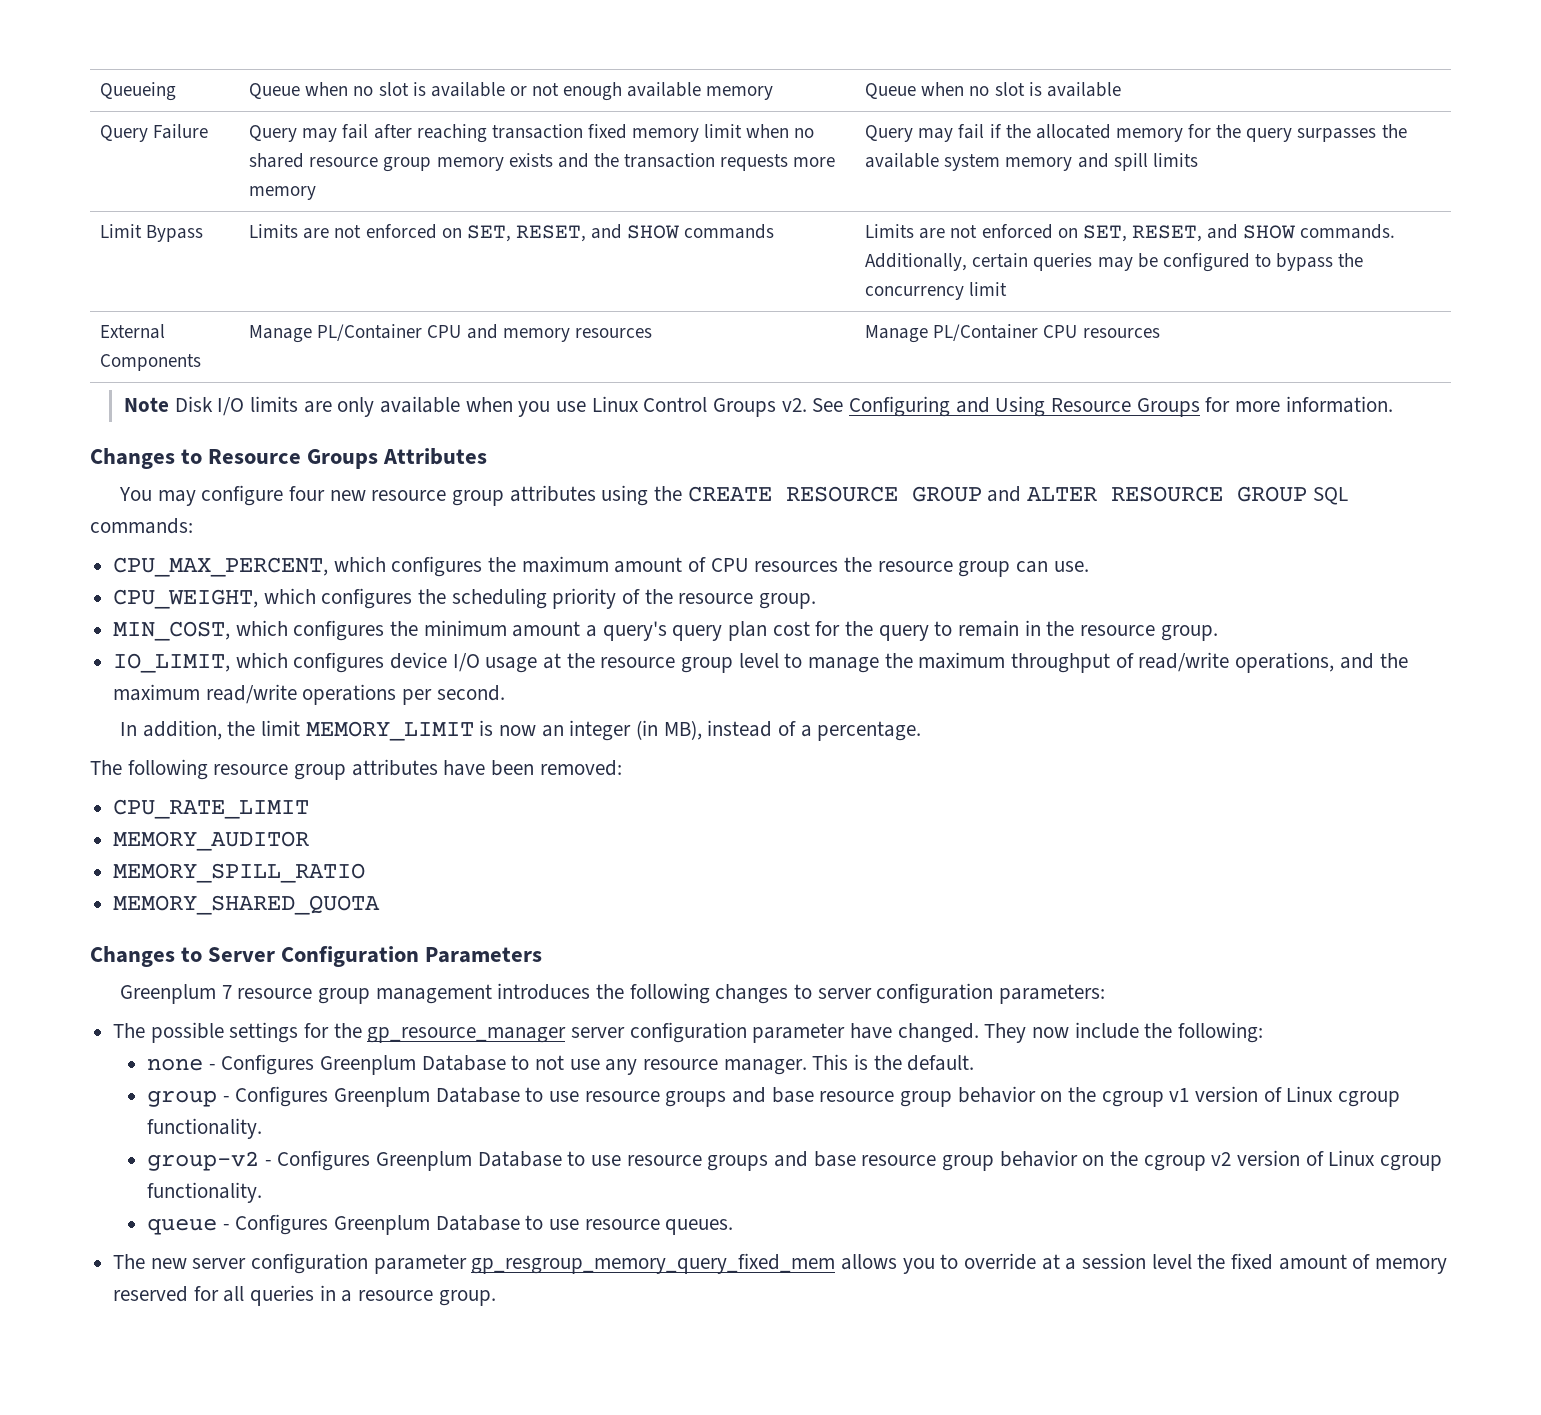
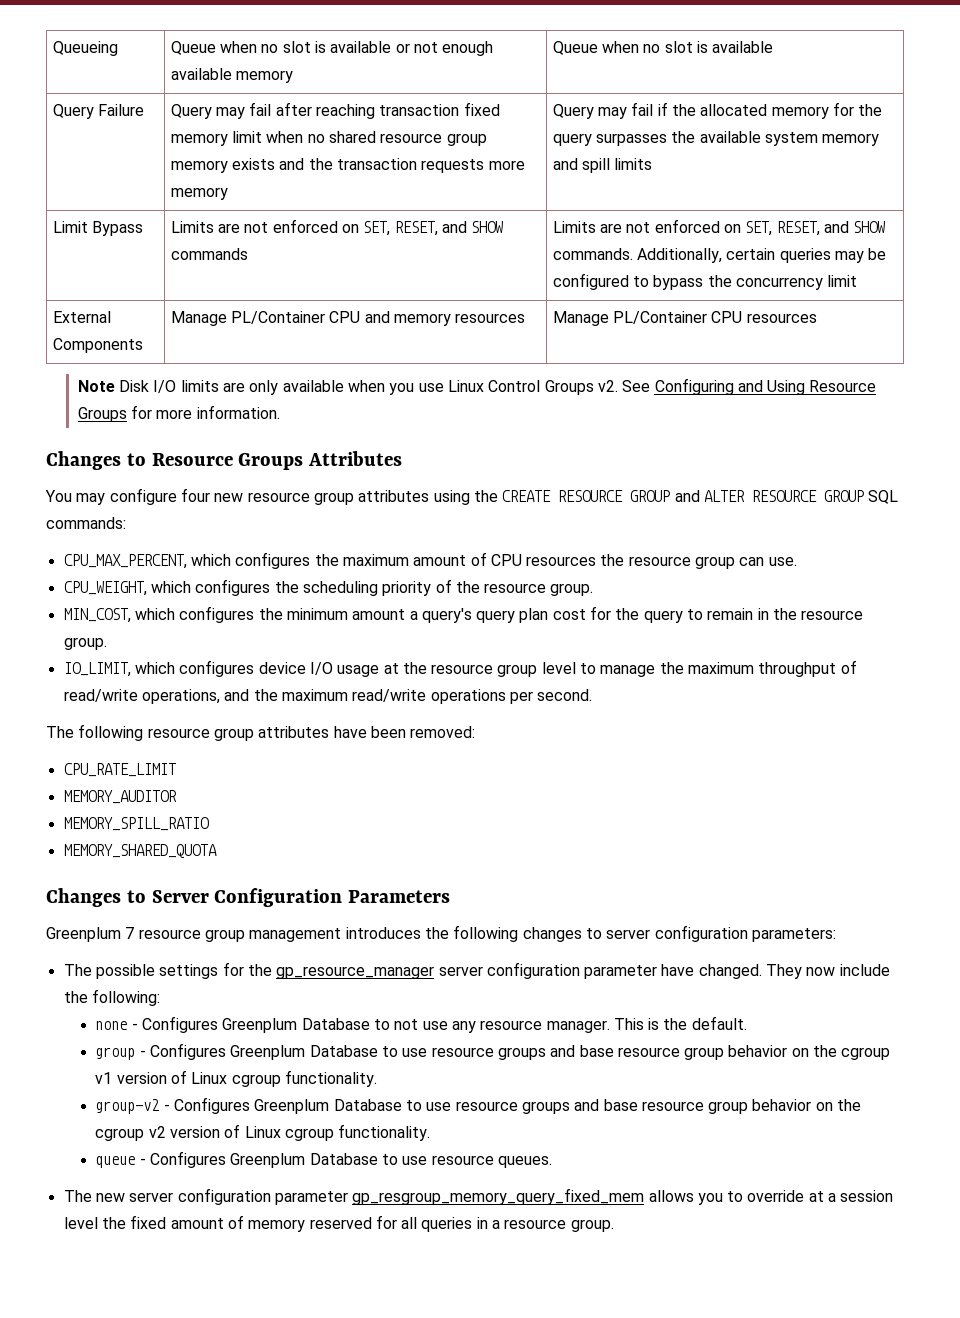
- In addition, the limit MEMORY_LIMIT is now an integer (in MB), instead of a percentage.

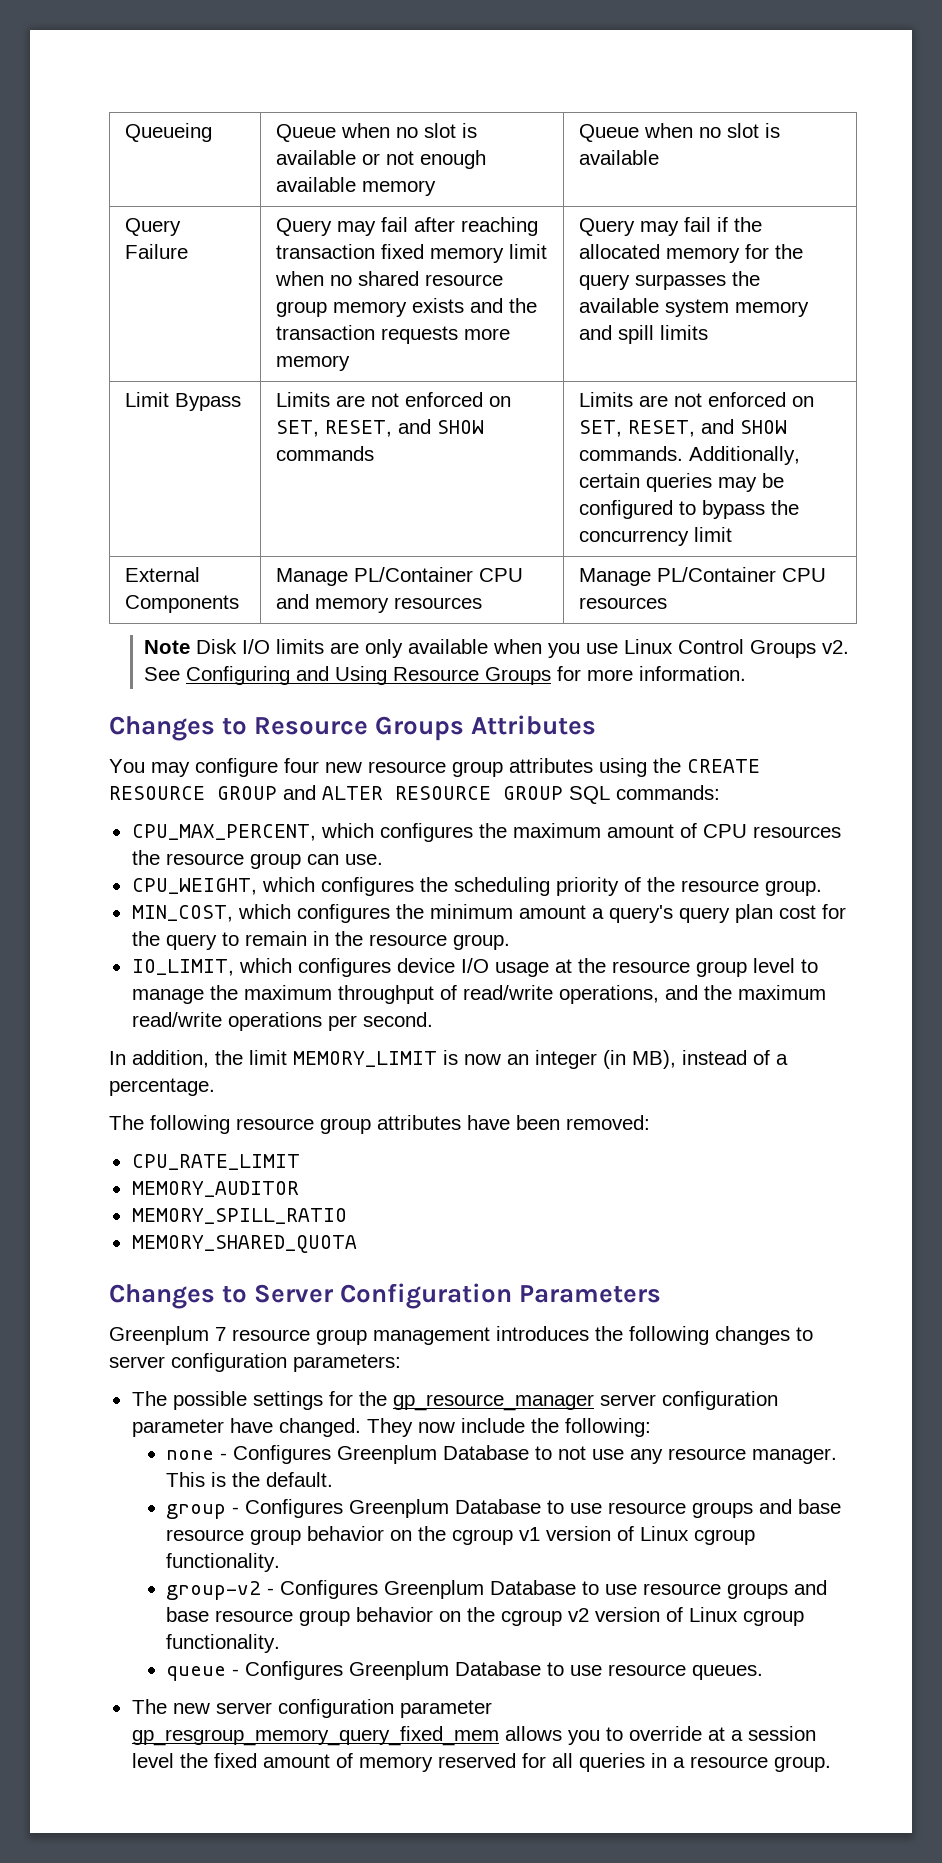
+ In addition, the limit MEMORY_LIMIT is now an integer (in MB), instead of a percentage.

